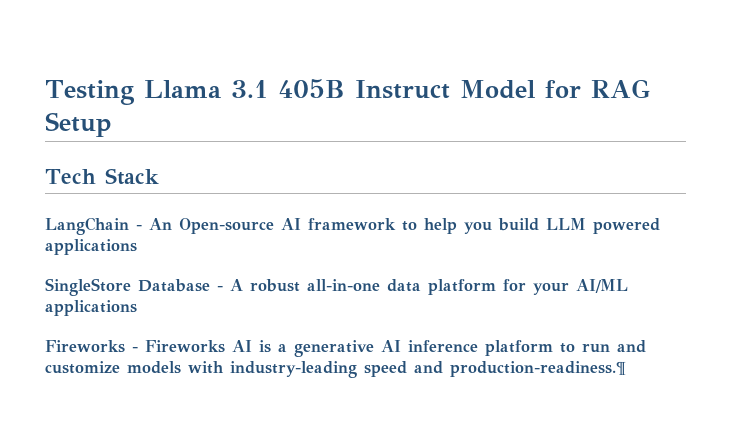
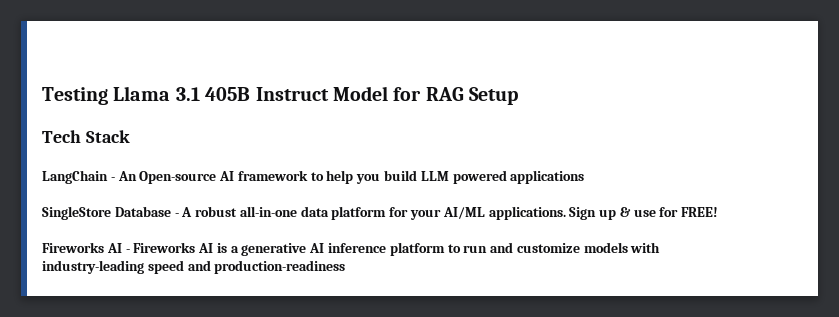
- SingleStore Database - A robust all-in-one data platform for your AI/ML applications
- Fireworks - Fireworks AI is a generative AI inference platform to run and customize models with industry-leading speed and production-readiness.¶
+ SingleStore Database - A robust all-in-one data platform for your AI/ML applications. Sign up & use for FREE!
+ Fireworks AI - Fireworks AI is a generative AI inference platform to run and customize models with industry-leading speed and production-readiness

